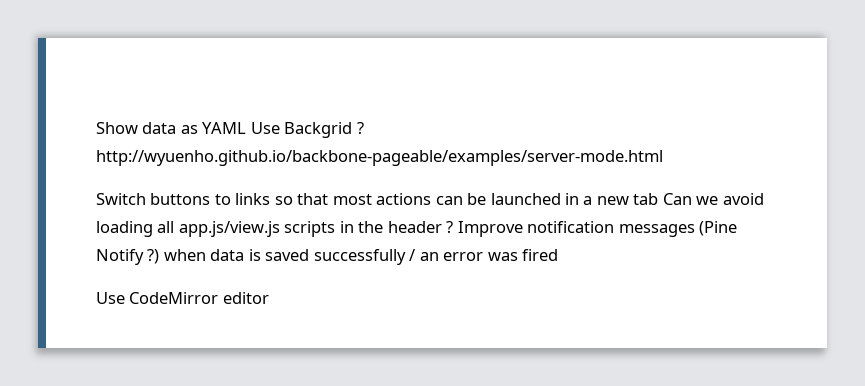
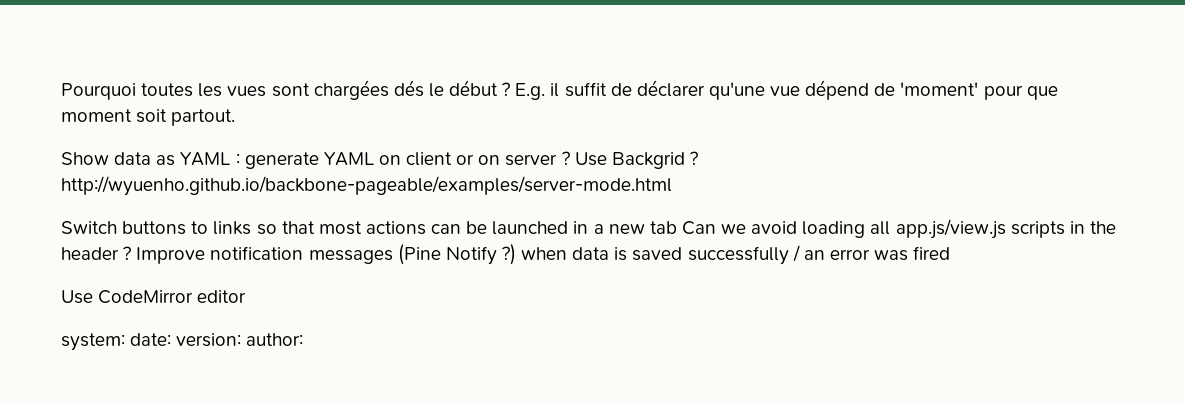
- Show data as YAML Use Backgrid ? http://wyuenho.github.io/backbone-pageable/examples/server-mode.html
+ Pourquoi toutes les vues sont chargées dés le début ? E.g. il suffit de déclarer qu'une vue dépend de 'moment' pour que moment soit partout.
+ Show data as YAML : generate YAML on client or on server ? Use Backgrid ? http://wyuenho.github.io/backbone-pageable/examples/server-mode.html
+ system: date: version: author:

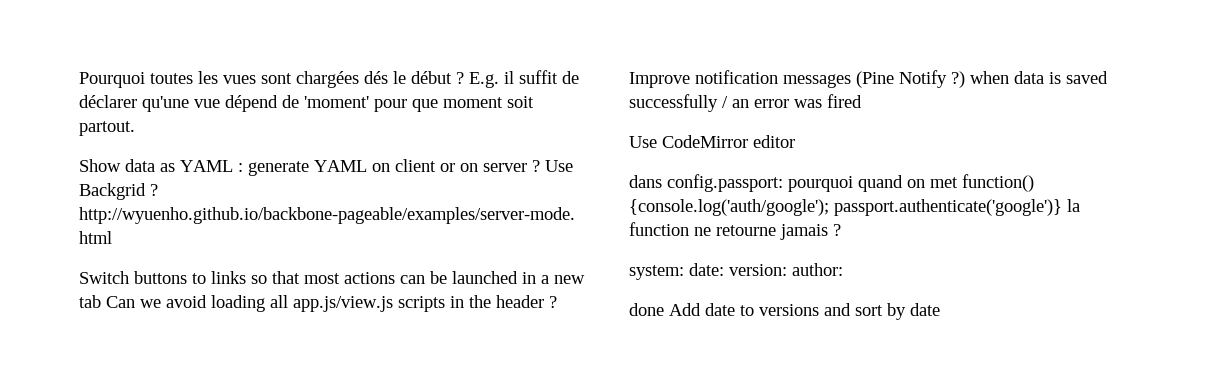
+ dans config.passport: pourquoi quand on met function() {console.log('auth/google'); passport.authenticate('google')} la function ne retourne jamais ?
  system: date: version: author:
+ done Add date to versions and sort by date

